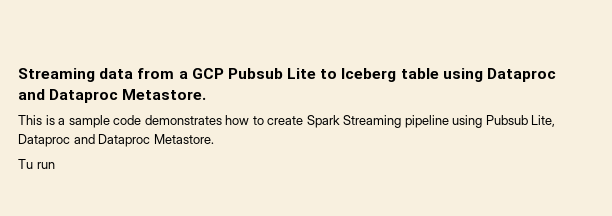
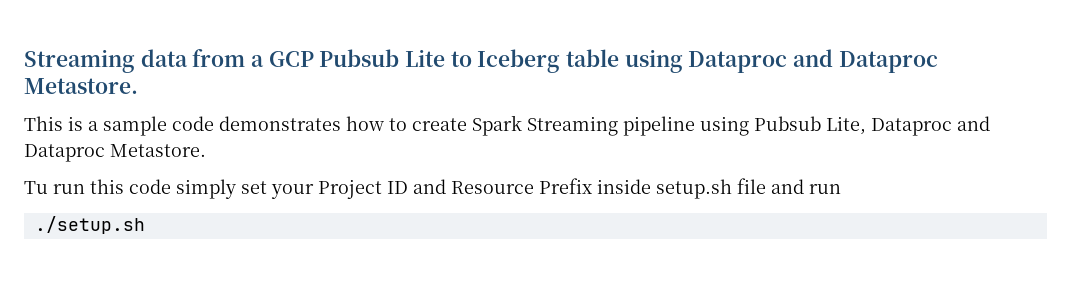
- Tu run
+ Tu run this code simply set your Project ID and Resource Prefix inside setup.sh file and run
+ ./setup.sh

